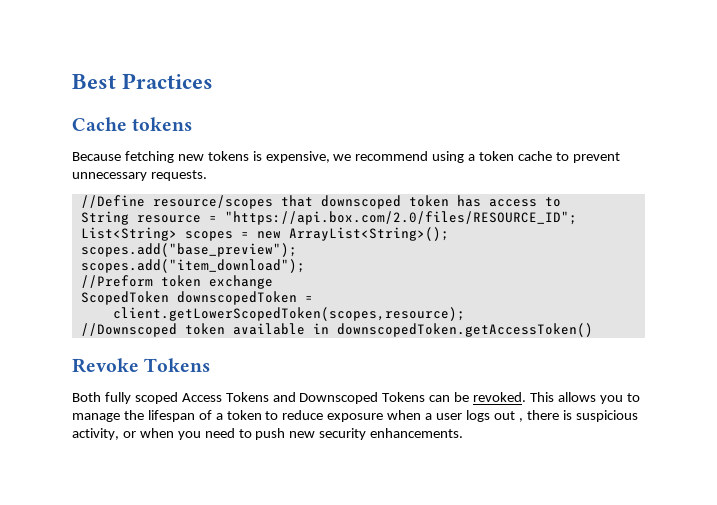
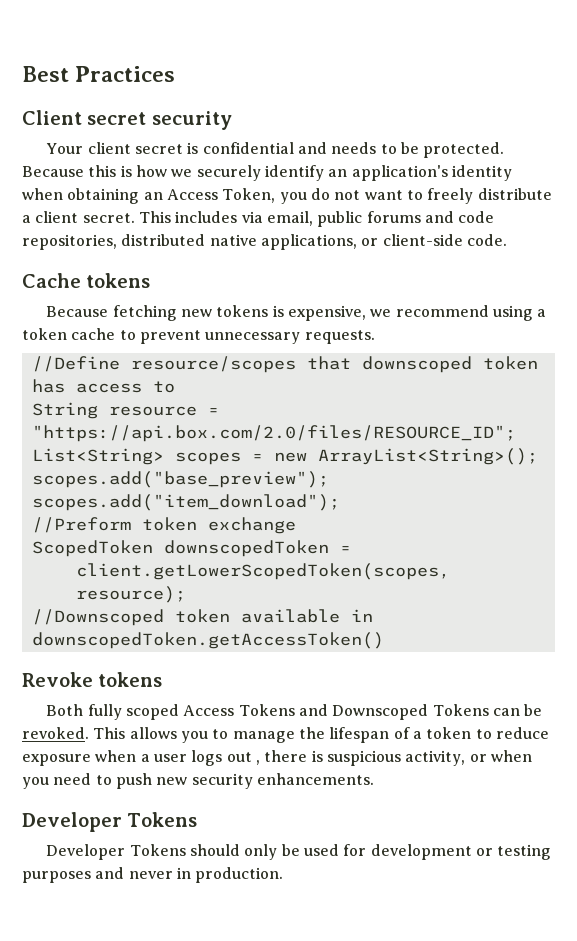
+ Client secret security
+ Your client secret is confidential and needs to be protected. Because this is how we securely identify an application's identity when obtaining an Access Token, you do not want to freely distribute a client secret. This includes via email, public forums and code repositories, distributed native applications, or client-side code.
- Revoke Tokens
+ Revoke tokens
  This allows you to manage the lifespan of a token to reduce exposure when a user logs out , there is suspicious activity, or when you need to push new security enhancements.
+ Developer Tokens
+ Developer Tokens should only be used for development or testing purposes and never in production.

